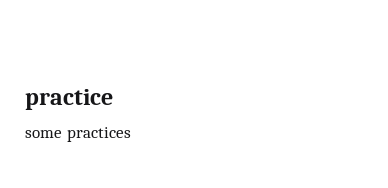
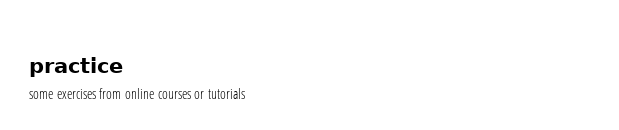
- some practices
+ some exercises from online courses or tutorials

